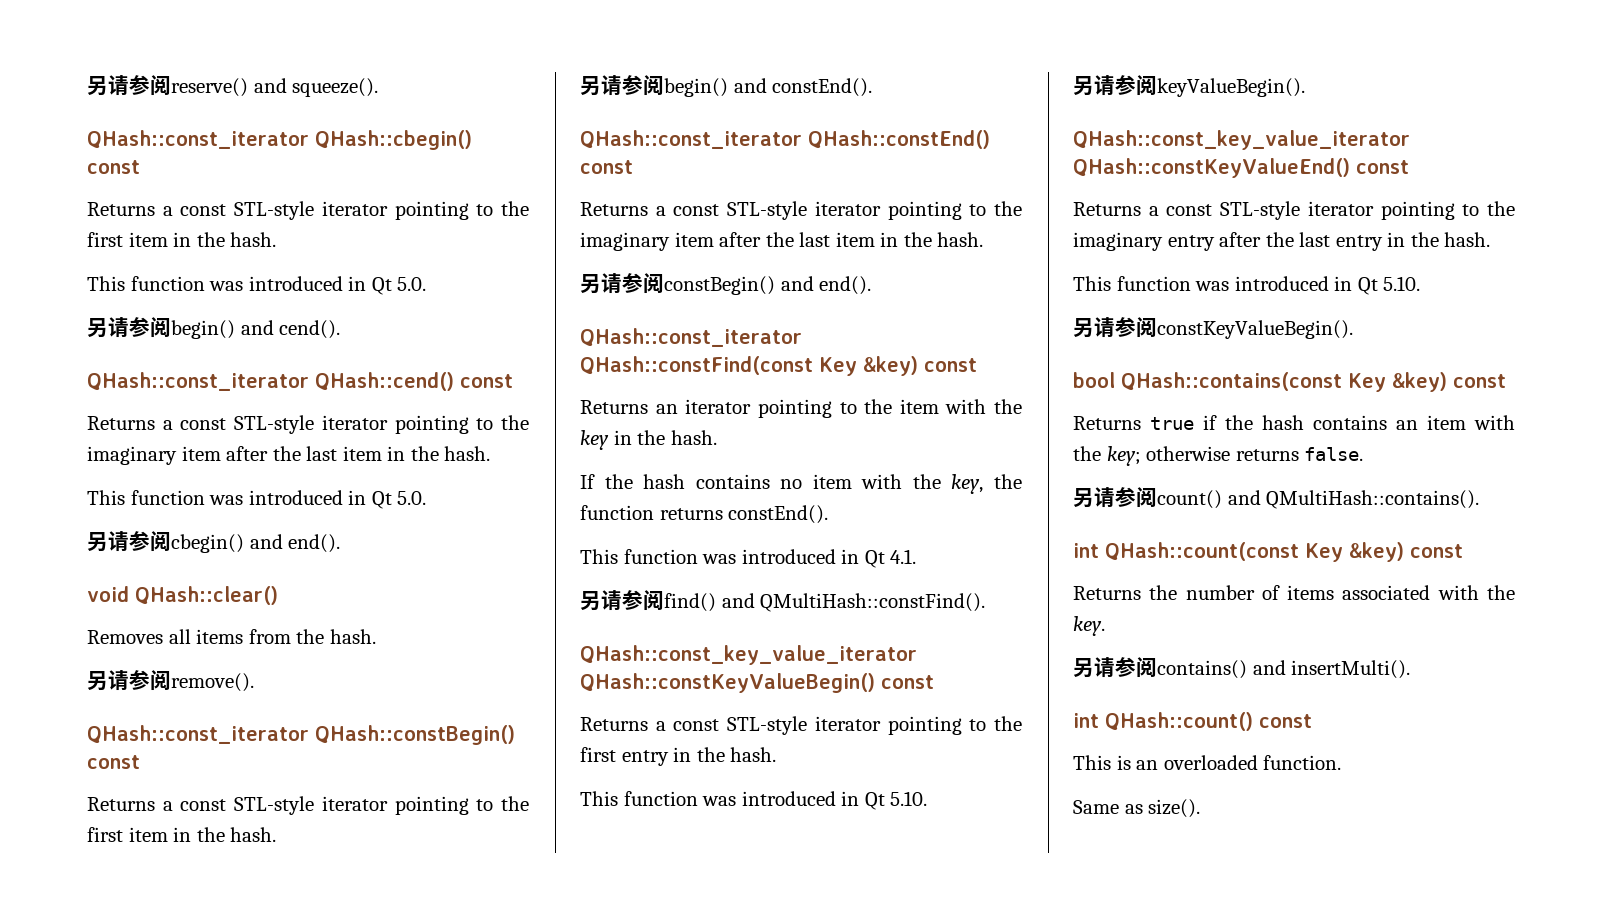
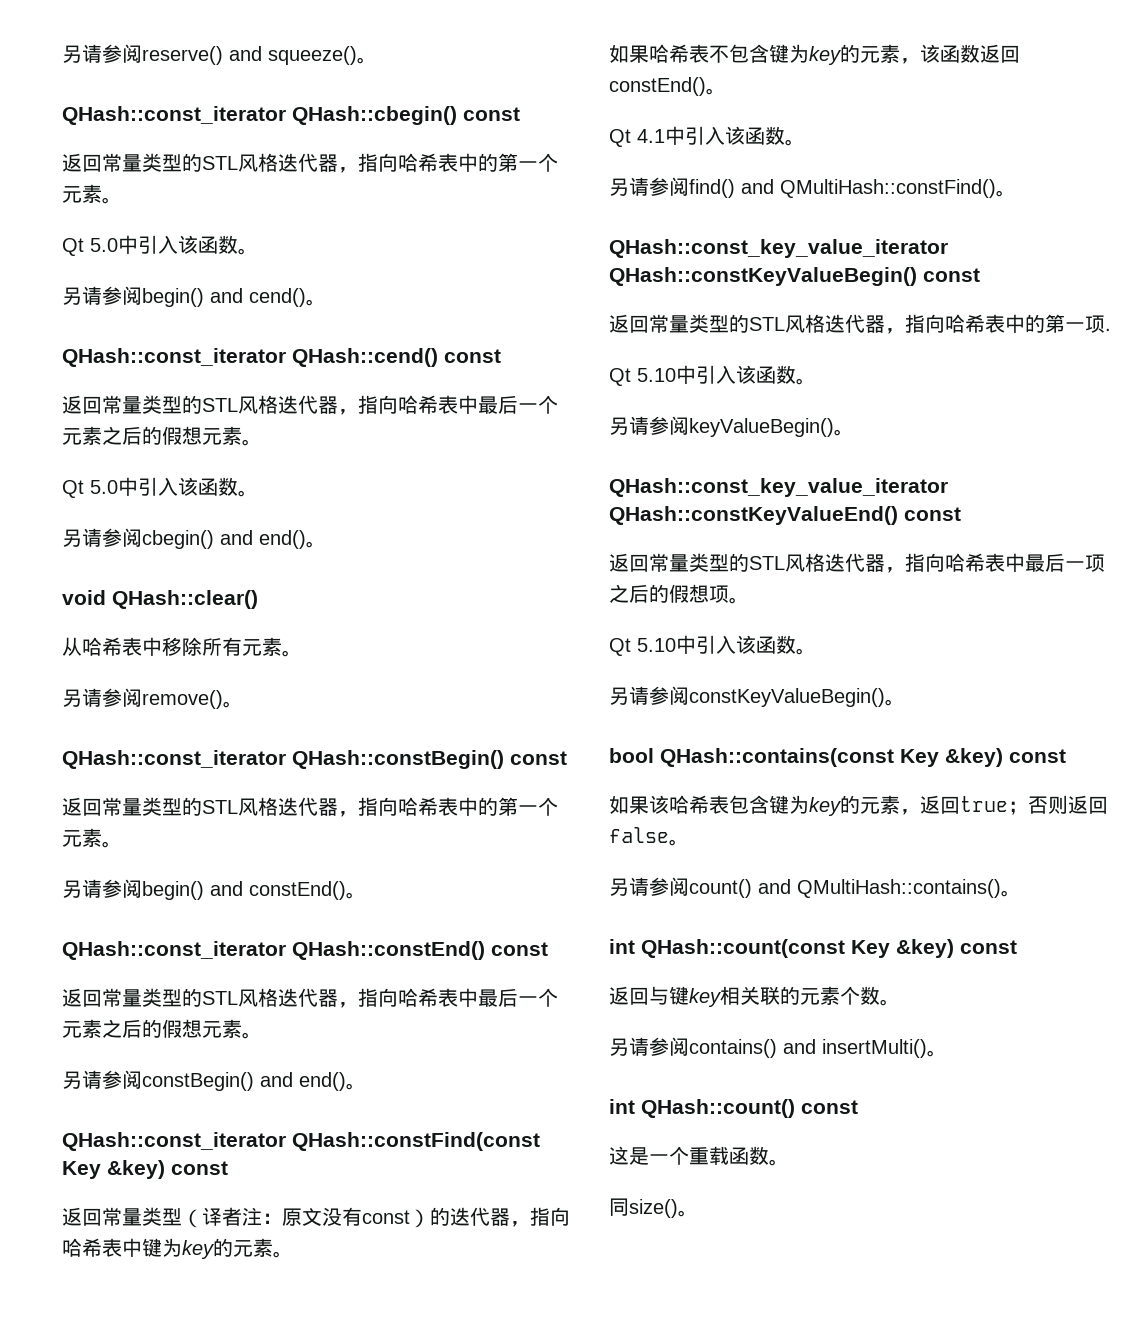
- 另请参阅reserve() and squeeze().
+ 另请参阅reserve() and squeeze()。
  QHash::const_iterator QHash::cbegin() const
- Returns a const STL-style iterator pointing to the first item in the hash.
- This function was introduced in Qt 5.0.
- 另请参阅begin() and cend().
+ 返回常量类型的STL风格迭代器，指向哈希表中的第一个元素。
+ Qt 5.0中引入该函数。
+ 另请参阅begin() and cend()。
  QHash::const_iterator QHash::cend() const
- Returns a const STL-style iterator pointing to the imaginary item after the last item in the hash.
- This function was introduced in Qt 5.0.
+ 返回常量类型的STL风格迭代器，指向哈希表中最后一个元素之后的假想元素。
+ Qt 5.0中引入该函数。
- 另请参阅cbegin() and end().
+ 另请参阅cbegin() and end()。
- Removes all items from the hash.
- 另请参阅remove().
+ 从哈希表中移除所有元素。
+ 另请参阅remove()。
  QHash::const_iterator QHash::constBegin() const
- Returns a const STL-style iterator pointing to the first item in the hash.
- 另请参阅begin() and constEnd().
+ 返回常量类型的STL风格迭代器，指向哈希表中的第一个元素。
+ 另请参阅begin() and constEnd()。
  QHash::const_iterator QHash::constEnd() const
- Returns a const STL-style iterator pointing to the imaginary item after the last item in the hash.
+ 返回常量类型的STL风格迭代器，指向哈希表中最后一个元素之后的假想元素。
- 另请参阅constBegin() and end().
+ 另请参阅constBegin() and end()。
- Returns an iterator pointing to the item with the key in the hash.
- If the hash contains no item with the key, the function returns constEnd().
- This function was introduced in Qt 4.1.
+ 返回常量类型（译者注：原文没有const）的迭代器，指向哈希表中键为key的元素。
+ 如果哈希表不包含键为key的元素，该函数返回constEnd()。
+ Qt 4.1中引入该函数。
- 另请参阅find() and QMultiHash::constFind().
+ 另请参阅find() and QMultiHash::constFind()。
- Returns a const STL-style iterator pointing to the first entry in the hash.
- This function was introduced in Qt 5.10.
- 另请参阅keyValueBegin().
+ 返回常量类型的STL风格迭代器，指向哈希表中的第一项.
+ Qt 5.10中引入该函数。
+ 另请参阅keyValueBegin()。
- Returns a const STL-style iterator pointing to the imaginary entry after the last entry in the hash.
- This function was introduced in Qt 5.10.
- 另请参阅constKeyValueBegin().
+ 返回常量类型的STL风格迭代器，指向哈希表中最后一项之后的假想项。
+ Qt 5.10中引入该函数。
+ 另请参阅constKeyValueBegin()。
- Returns true if the hash contains an item with the key; otherwise returns false.
+ 如果该哈希表包含键为key的元素，返回true；否则返回false。
- 另请参阅count() and QMultiHash::contains().
+ 另请参阅count() and QMultiHash::contains()。
- Returns the number of items associated with the key.
+ 返回与键key相关联的元素个数。
- 另请参阅contains() and insertMulti().
+ 另请参阅contains() and insertMulti()。
- This is an overloaded function.
- Same as size().
+ 这是一个重载函数。
+ 同size()。

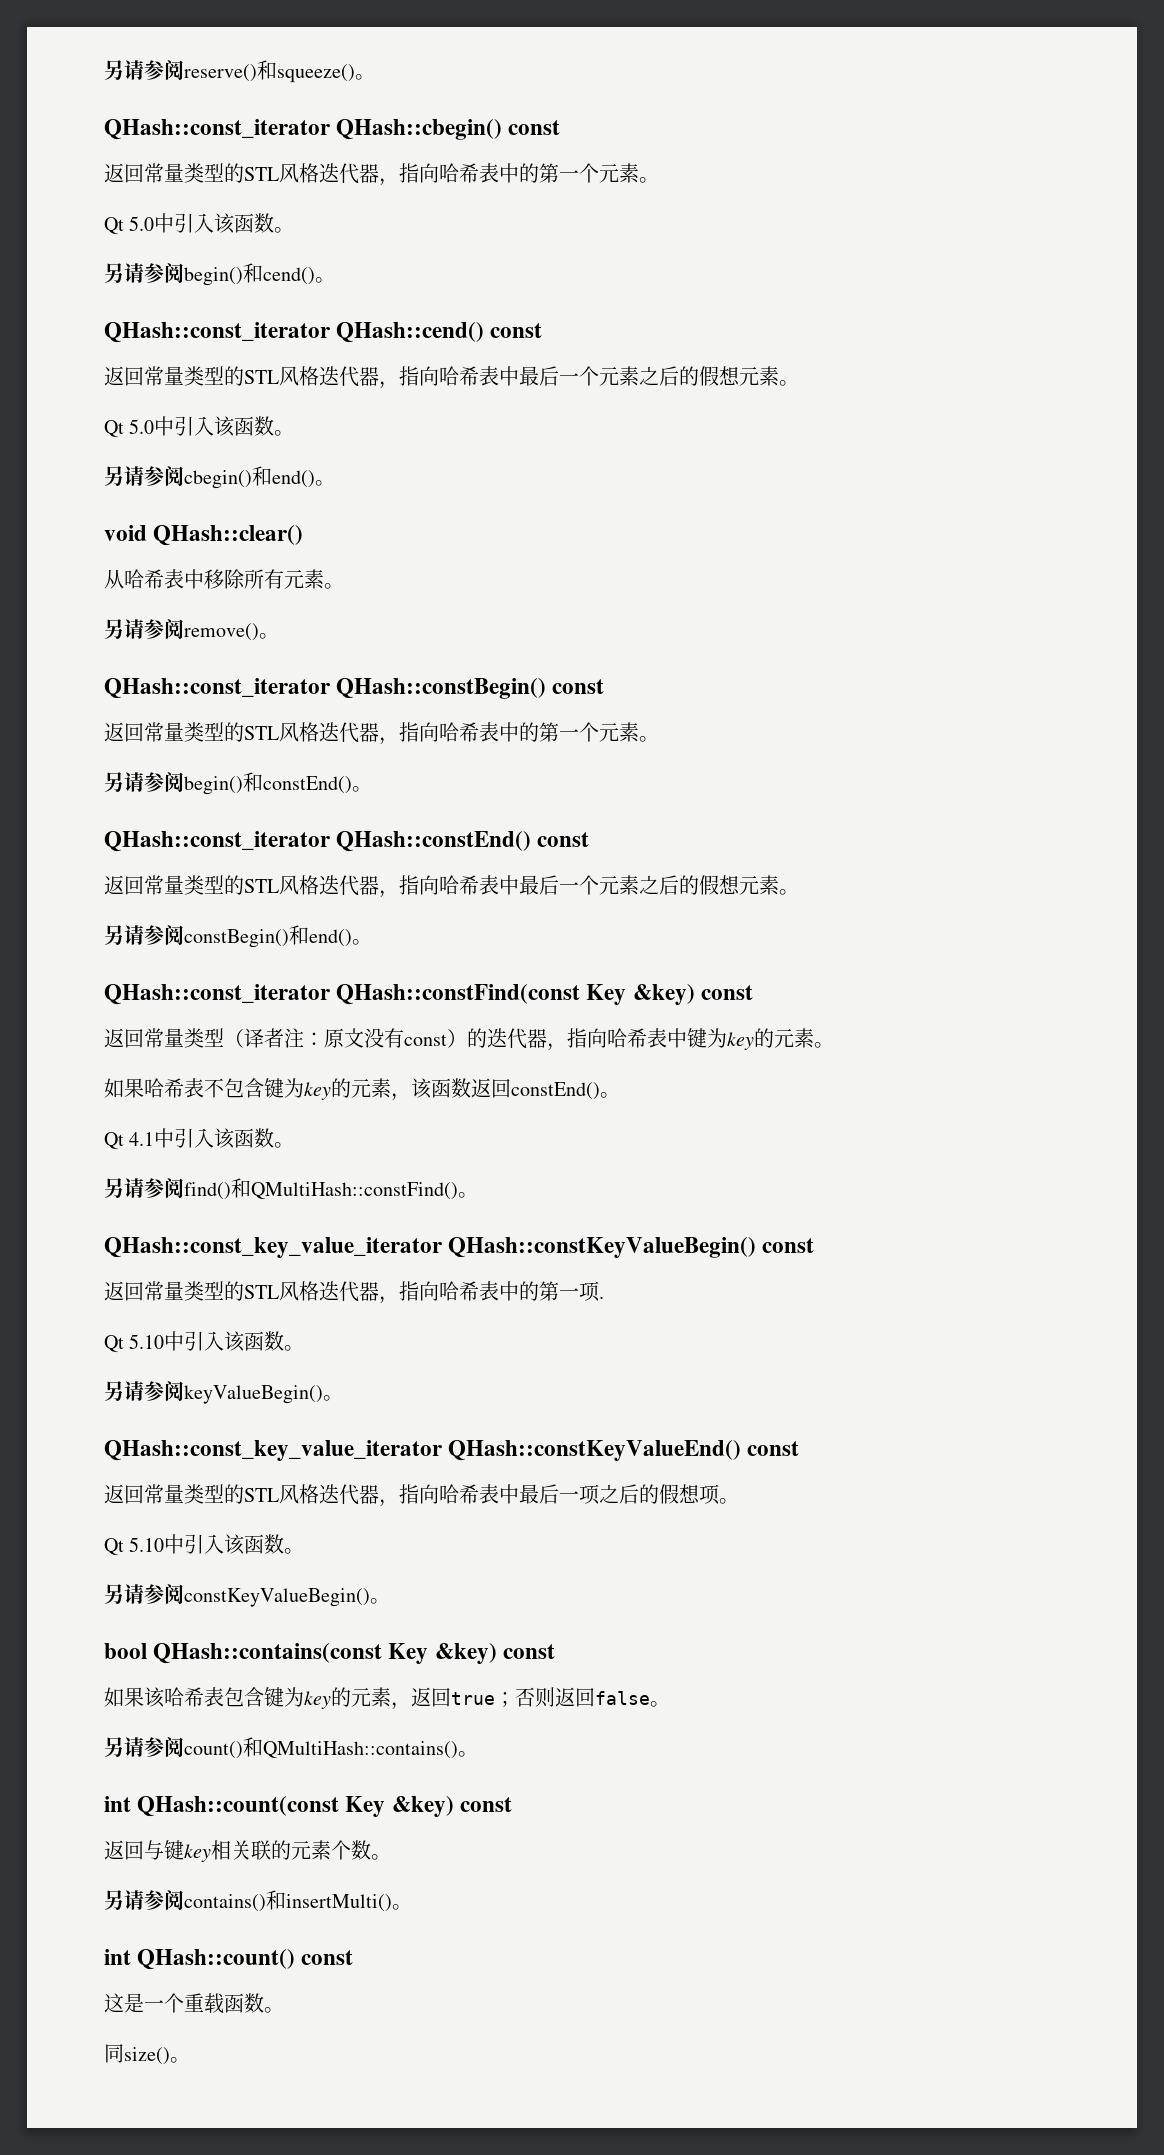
- 另请参阅reserve() and squeeze()。
+ 另请参阅reserve()和squeeze()。
- 另请参阅begin() and cend()。
+ 另请参阅begin()和cend()。
- 另请参阅cbegin() and end()。
+ 另请参阅cbegin()和end()。
- 另请参阅begin() and constEnd()。
+ 另请参阅begin()和constEnd()。
- 另请参阅constBegin() and end()。
+ 另请参阅constBegin()和end()。
- 另请参阅find() and QMultiHash::constFind()。
+ 另请参阅find()和QMultiHash::constFind()。
- 另请参阅count() and QMultiHash::contains()。
+ 另请参阅count()和QMultiHash::contains()。
- 另请参阅contains() and insertMulti()。
+ 另请参阅contains()和insertMulti()。

